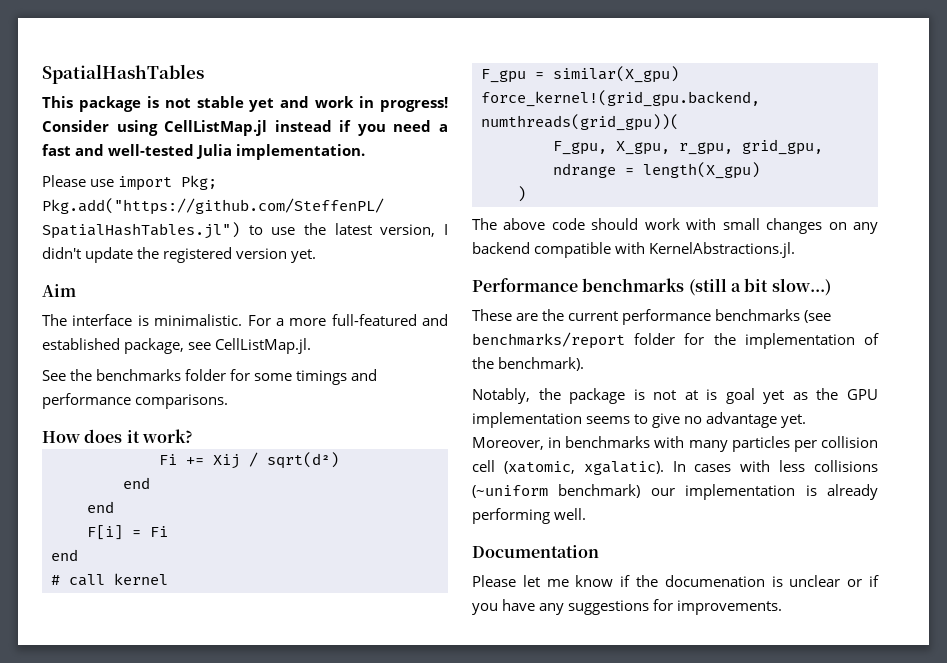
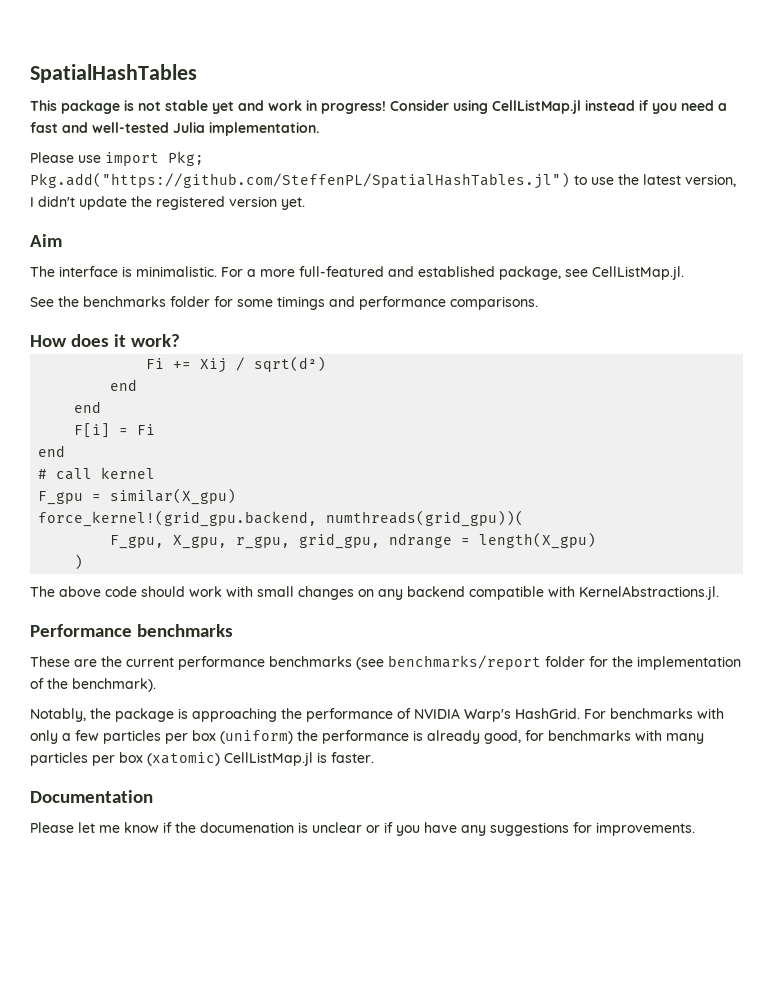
- Performance benchmarks (still a bit slow...)
+ Performance benchmarks
- Notably, the package is not at is goal yet as the GPU implementation seems to give no advantage yet. Moreover, in benchmarks with many particles per collision cell (xatomic, xgalatic). In cases with less collisions (~uniform benchmark) our implementation is already performing well.
+ Notably, the package is approaching the performance of NVIDIA Warp's HashGrid. For benchmarks with only a few particles per box (uniform) the performance is already good, for benchmarks with many particles per box (xatomic) CellListMap.jl is faster.

